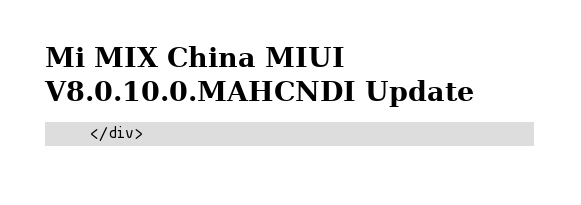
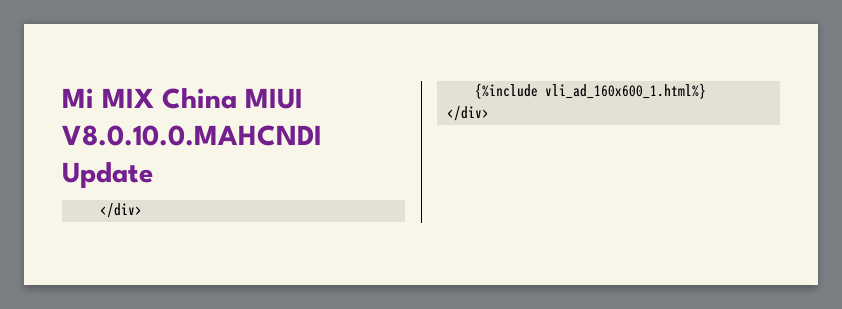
+ {%include vli_ad_160x600_1.html%}
+ </div>

